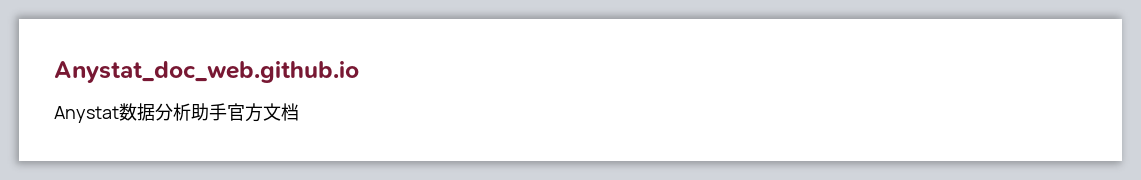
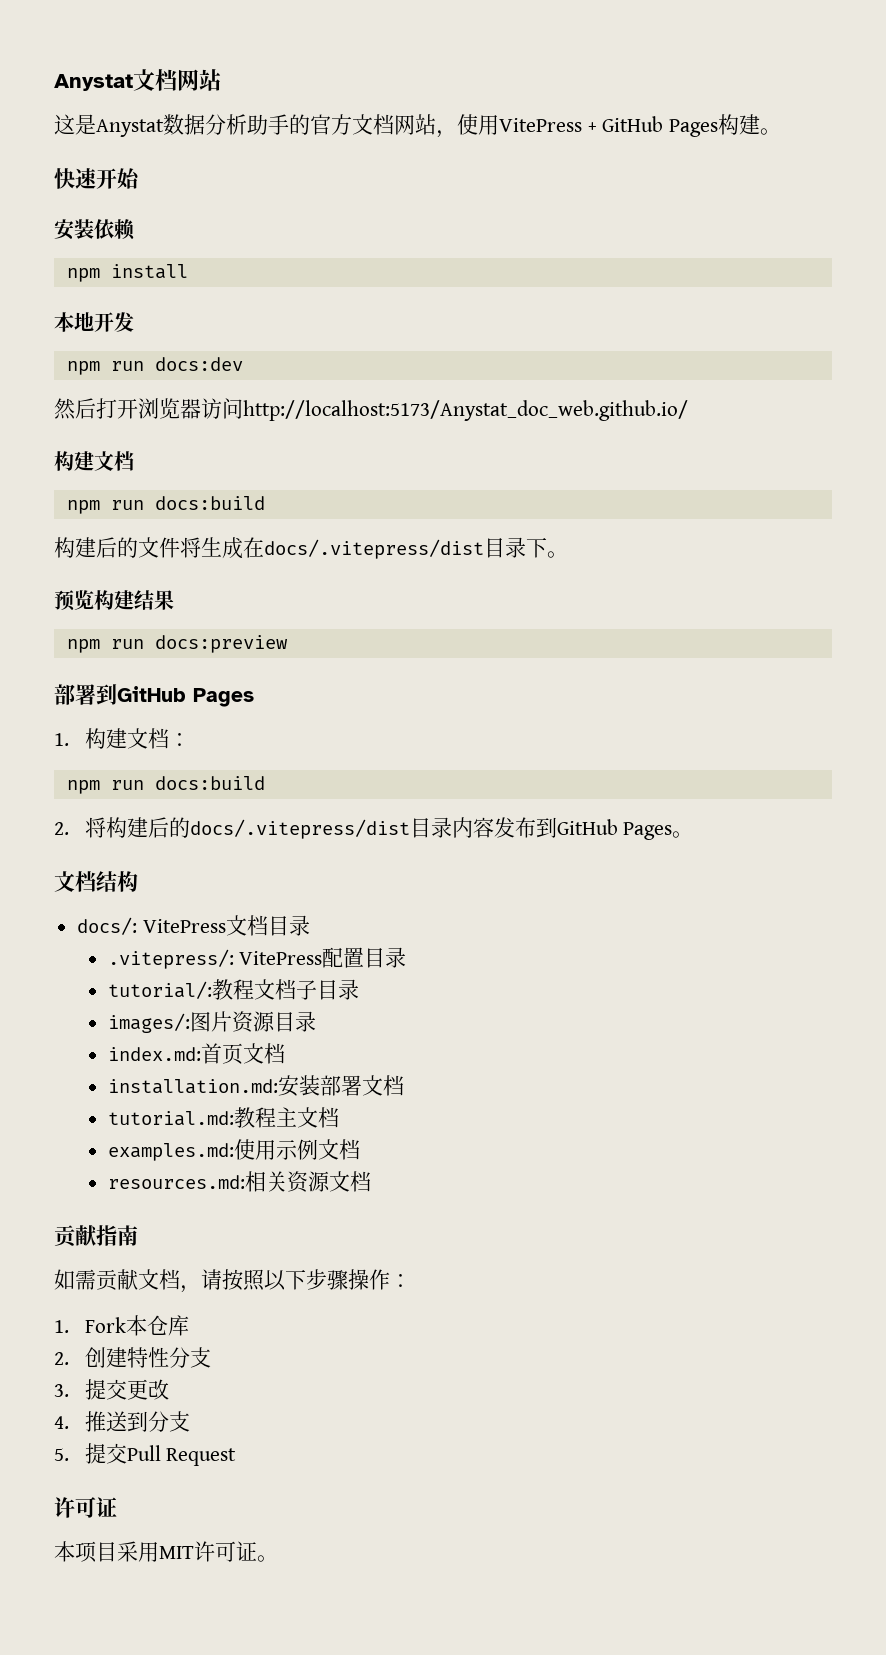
- Anystat_doc_web.github.io
- Anystat数据分析助手官方文档
+ Anystat文档网站
+ 这是Anystat数据分析助手的官方文档网站，使用VitePress + GitHub Pages构建。
+ 快速开始
+ 安装依赖
+ npm install
+ 本地开发
+ npm run docs:dev
+ 然后打开浏览器访问http://localhost:5173/Anystat_doc_web.github.io/
+ 构建文档
+ npm run docs:build
+ 构建后的文件将生成在docs/.vitepress/dist目录下。
+ 预览构建结果
+ npm run docs:preview
+ 部署到GitHub Pages
+ 1.构建文档：
+ npm run docs:build
+ 2.将构建后的docs/.vitepress/dist目录内容发布到GitHub Pages。
+ 文档结构
+ docs/: VitePress文档目录
+ .vitepress/: VitePress配置目录
+ tutorial/:教程文档子目录
+ images/:图片资源目录
+ index.md:首页文档
+ installation.md:安装部署文档
+ tutorial.md:教程主文档
+ examples.md:使用示例文档
+ resources.md:相关资源文档
+ 贡献指南
+ 如需贡献文档，请按照以下步骤操作：
+ 1. Fork本仓库
+ 2.创建特性分支
+ 3.提交更改
+ 4.推送到分支
+ 5.提交Pull Request
+ 许可证
+ 本项目采用MIT许可证。

